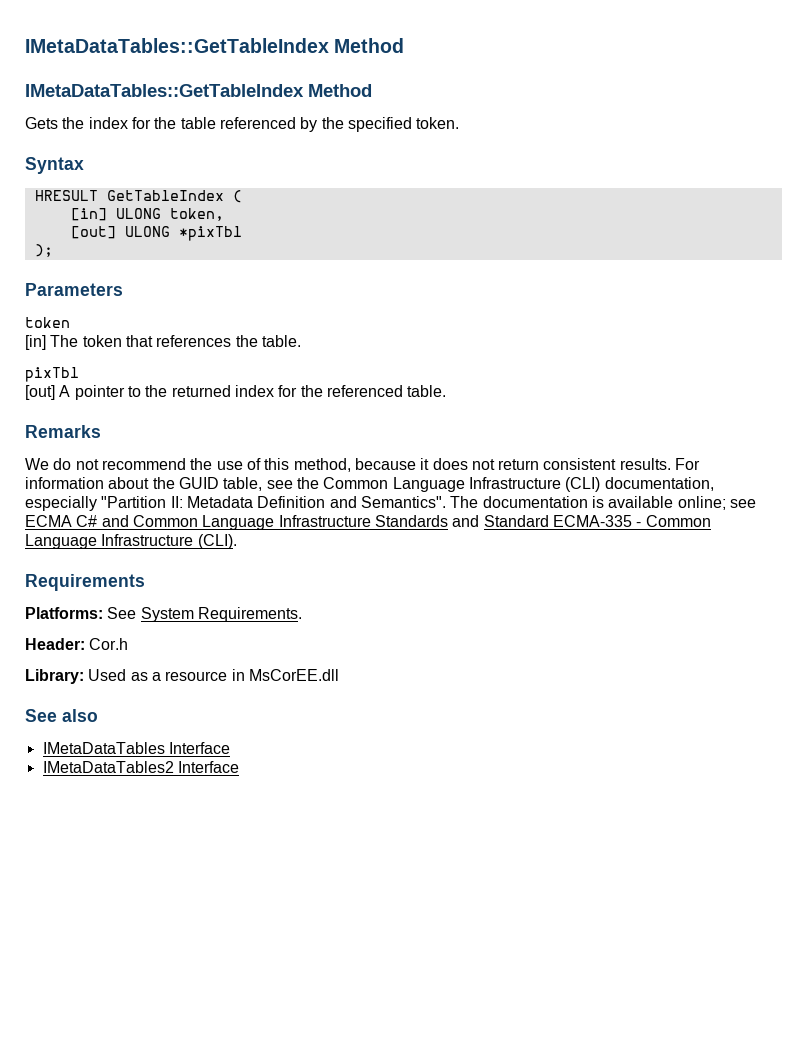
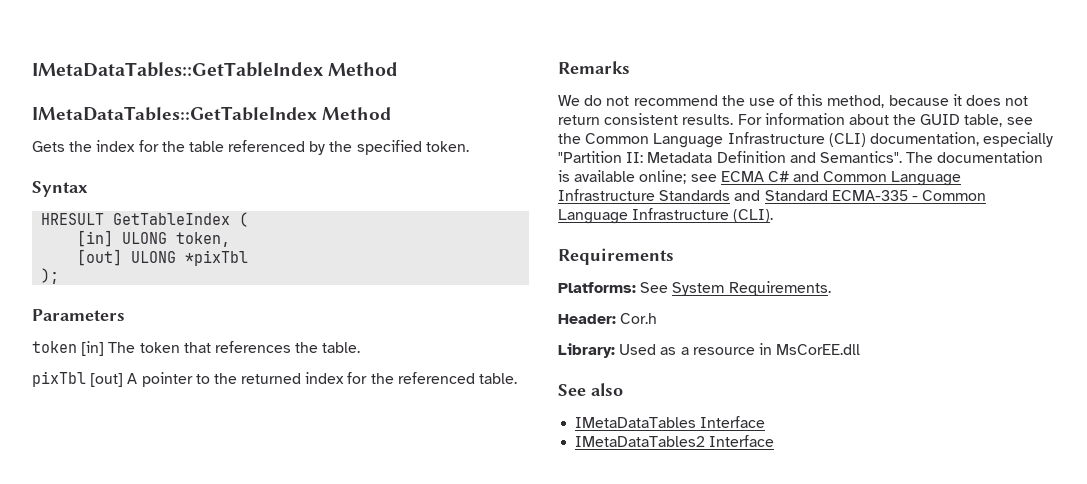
  Parameters
- token
- [in] The token that references the table.
+ token [in] The token that references the table.
- pixTbl
- [out] A pointer to the returned index for the referenced table.
+ pixTbl [out] A pointer to the returned index for the referenced table.

